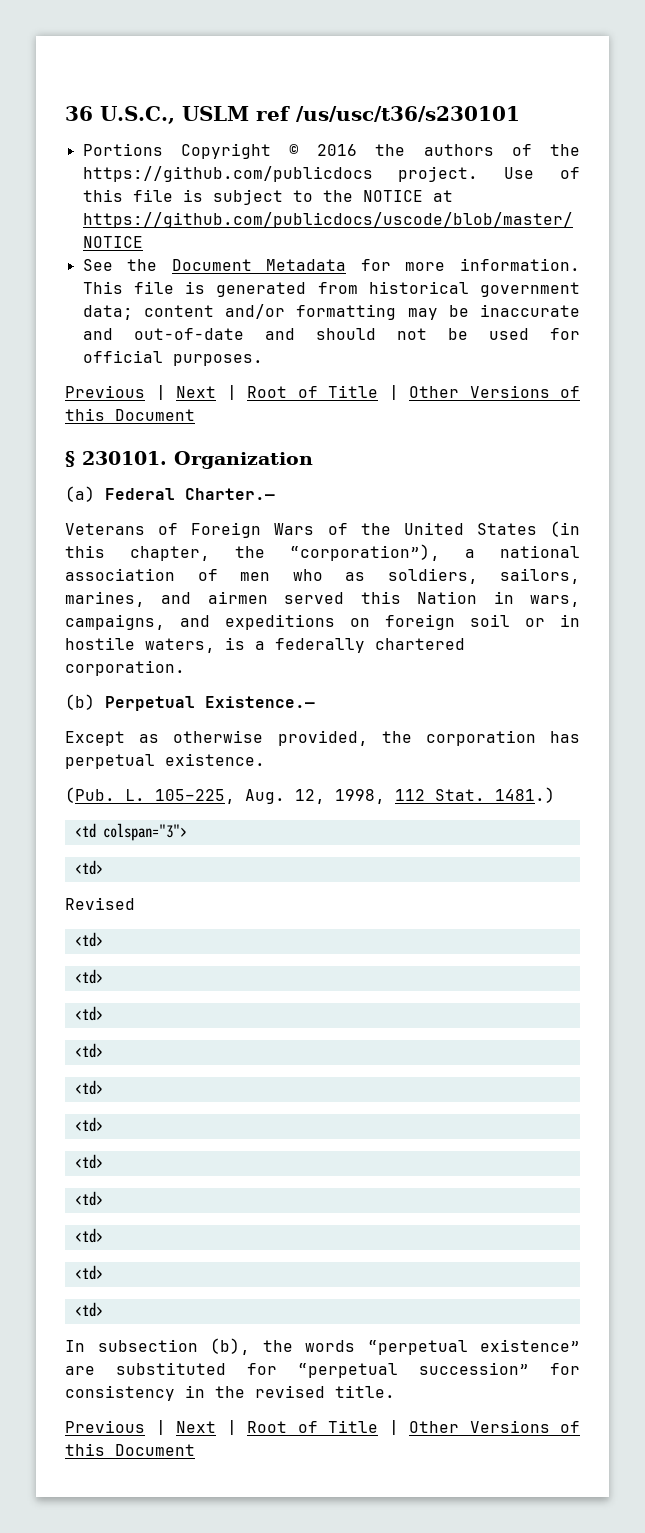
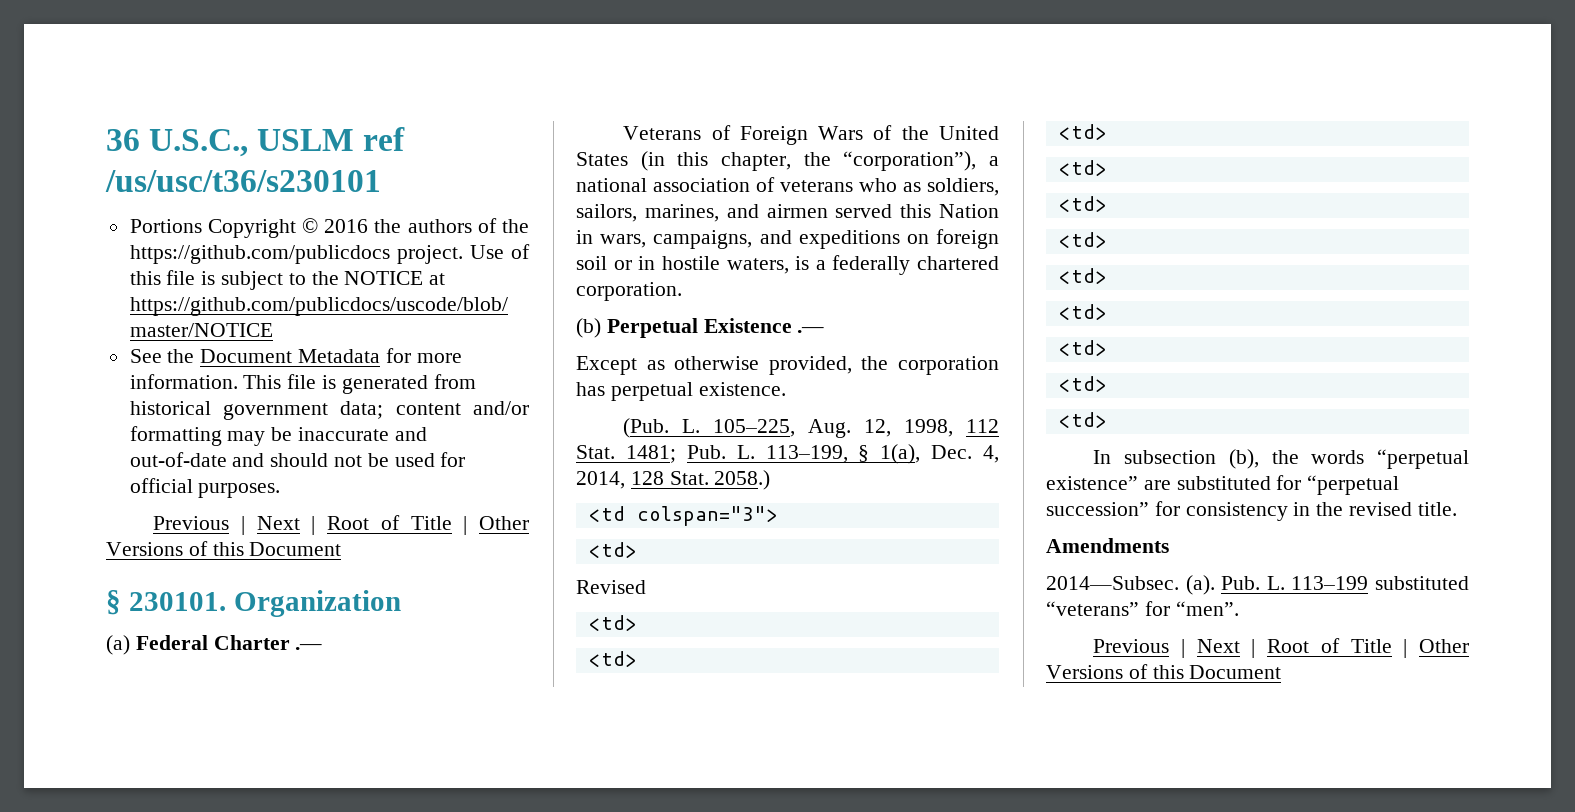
- (a) Federal Charter.—
+ (a) Federal Charter .—
- Veterans of Foreign Wars of the United States (in this chapter, the “corporation”), a national association of men who as soldiers, sailors, marines, and airmen served this Nation in wars, campaigns, and expeditions on foreign soil or in hostile waters, is a federally chartered corporation.
+ Veterans of Foreign Wars of the United States (in this chapter, the “corporation”), a national association of veterans who as soldiers, sailors, marines, and airmen served this Nation in wars, campaigns, and expeditions on foreign soil or in hostile waters, is a federally chartered corporation.
- (b) Perpetual Existence.—
+ (b) Perpetual Existence .—
- 1481.)
+ 1481; Pub. L. 113–199, § 1(a), Dec. 4, 2014, 128 Stat. 2058.)
+ Amendments
+ 2014—Subsec. (a). Pub. L. 113–199 substituted “veterans” for “men”.

